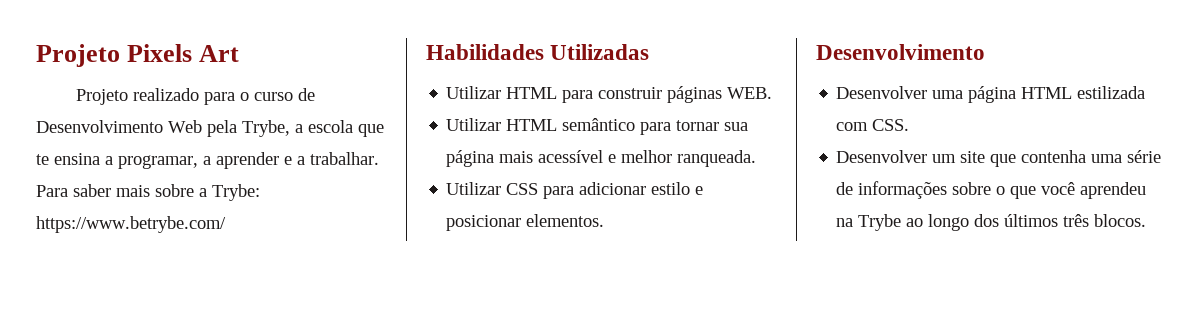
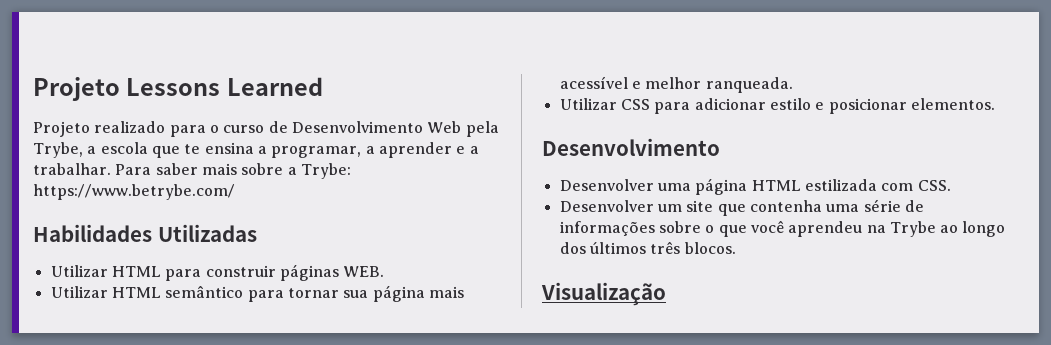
- Projeto Pixels Art
+ Projeto Lessons Learned
+ Visualização

